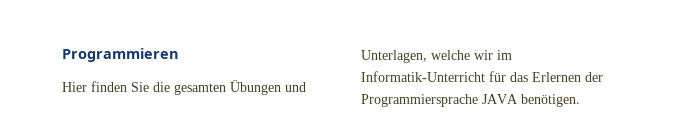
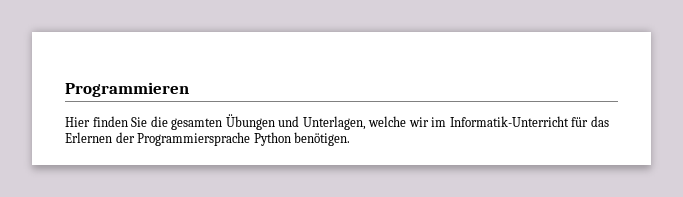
- Hier finden Sie die gesamten Übungen und Unterlagen, welche wir im Informatik-Unterricht für das Erlernen der Programmiersprache JAVA benötigen.
+ Hier finden Sie die gesamten Übungen und Unterlagen, welche wir im Informatik-Unterricht für das Erlernen der Programmiersprache Python benötigen.

